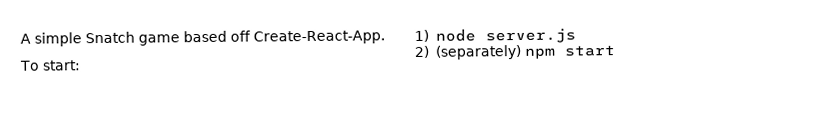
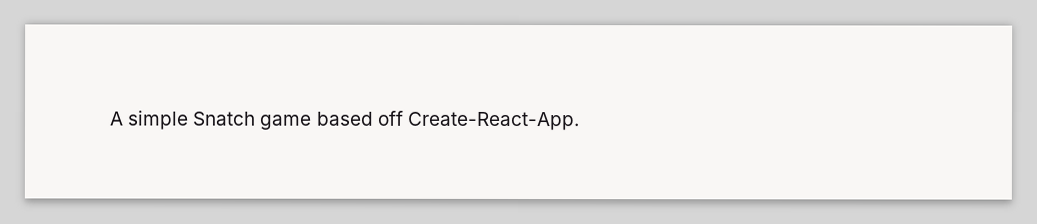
- To start:
- 1) node server.js
- 2) (separately) npm start

